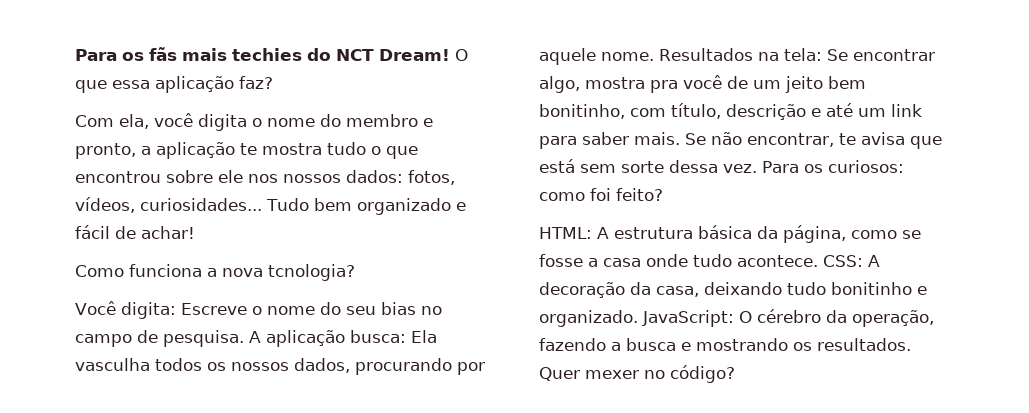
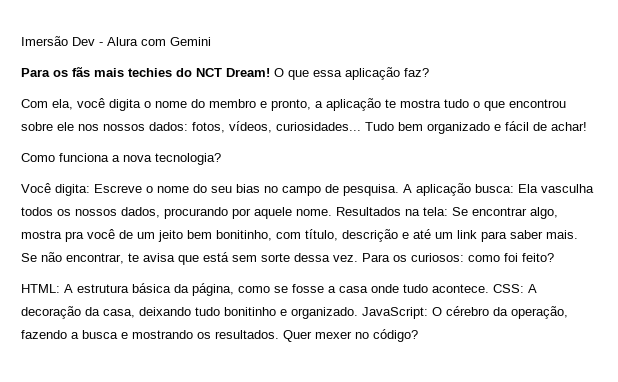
+ Imersão Dev - Alura com Gemini
- Como funciona a nova tcnologia?
+ Como funciona a nova tecnologia?

